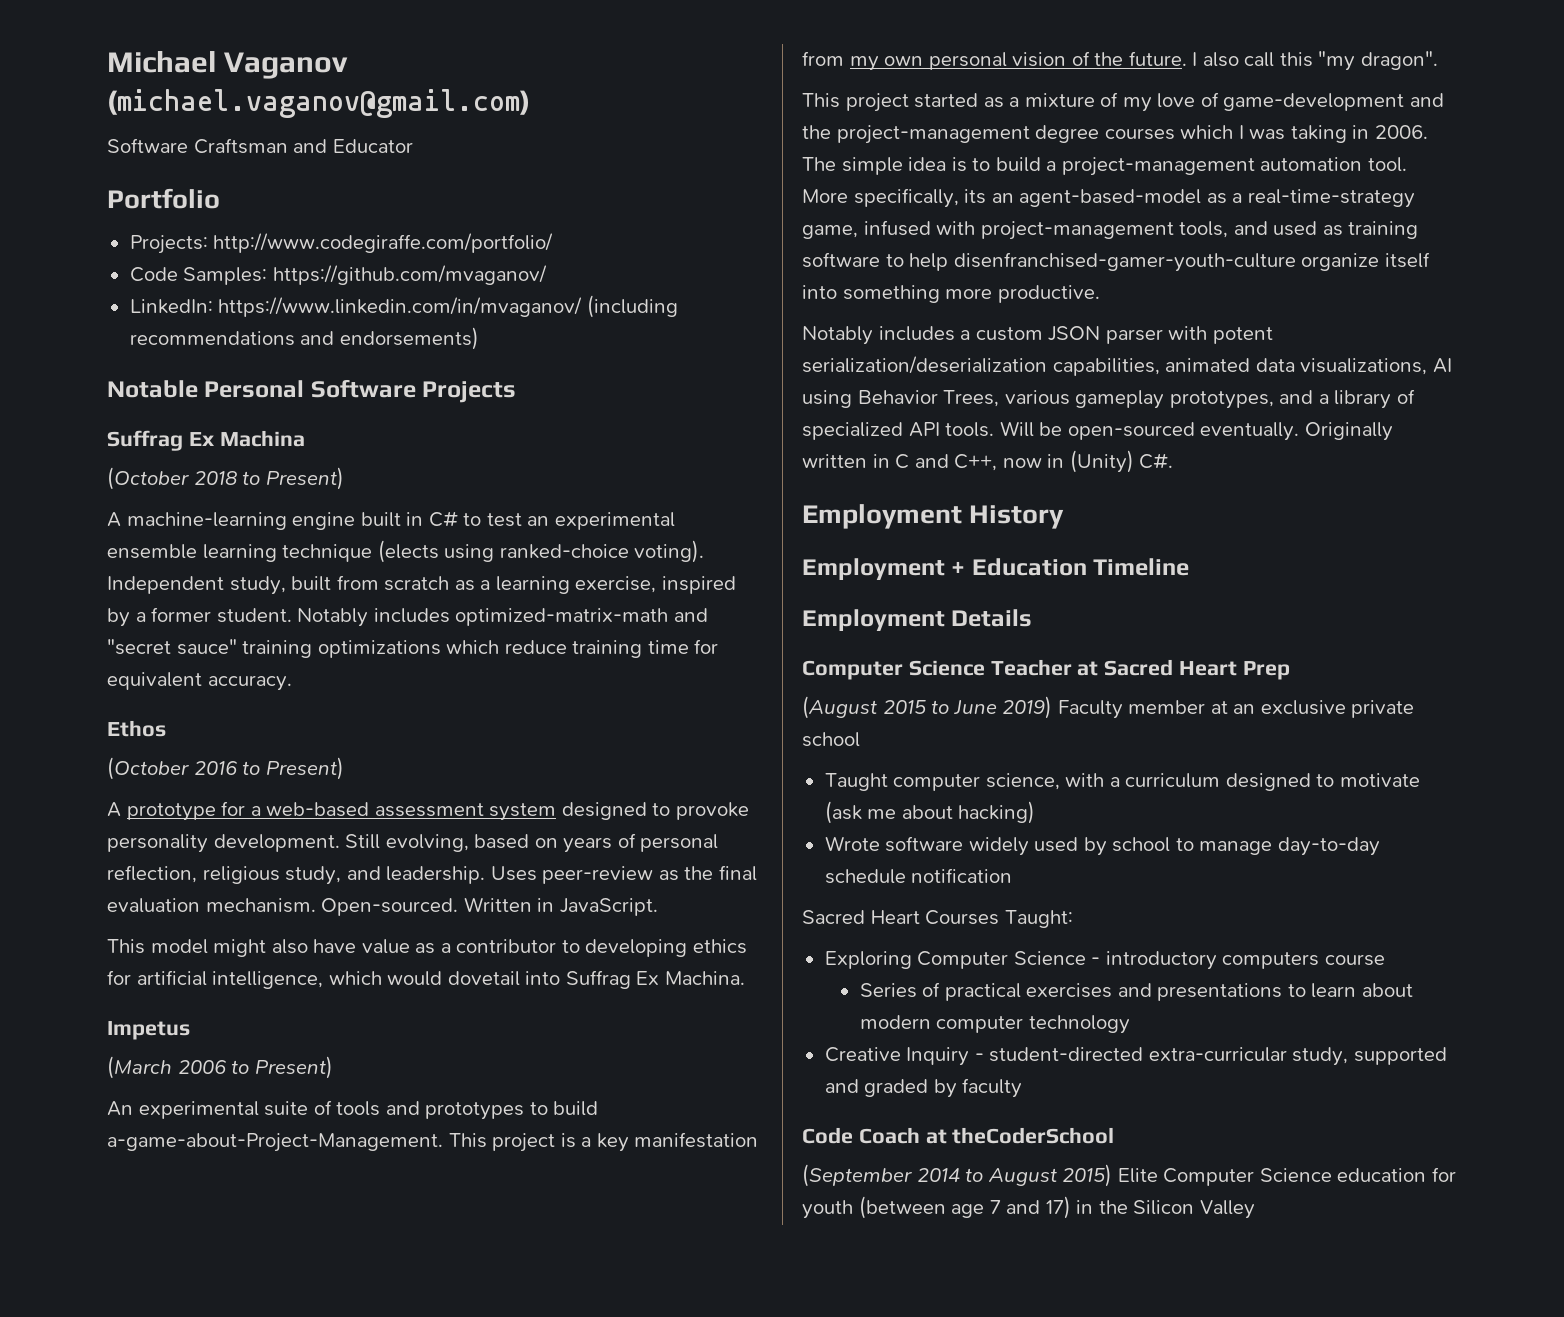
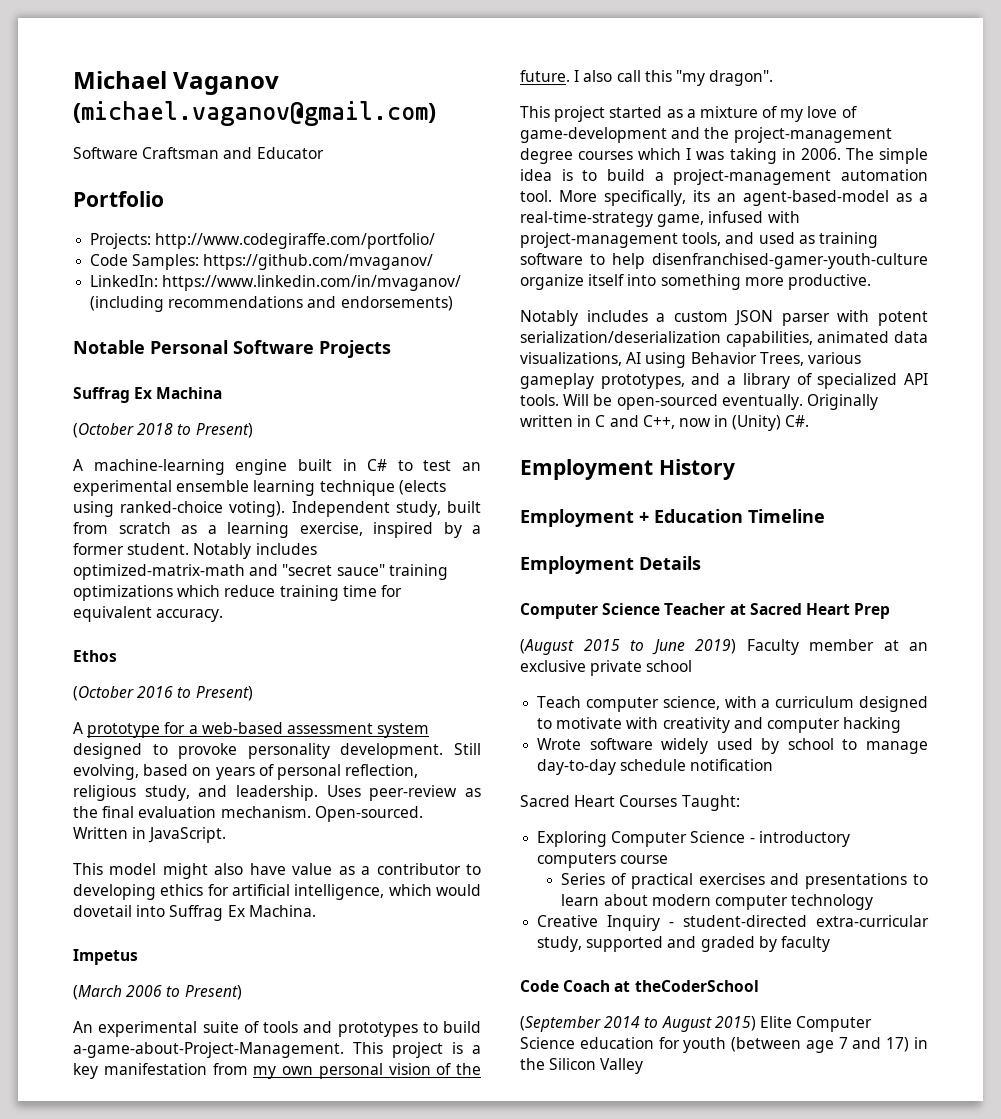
- Taught computer science, with a curriculum designed to motivate (ask me about hacking)
+ Teach computer science, with a curriculum designed to motivate with creativity and computer hacking

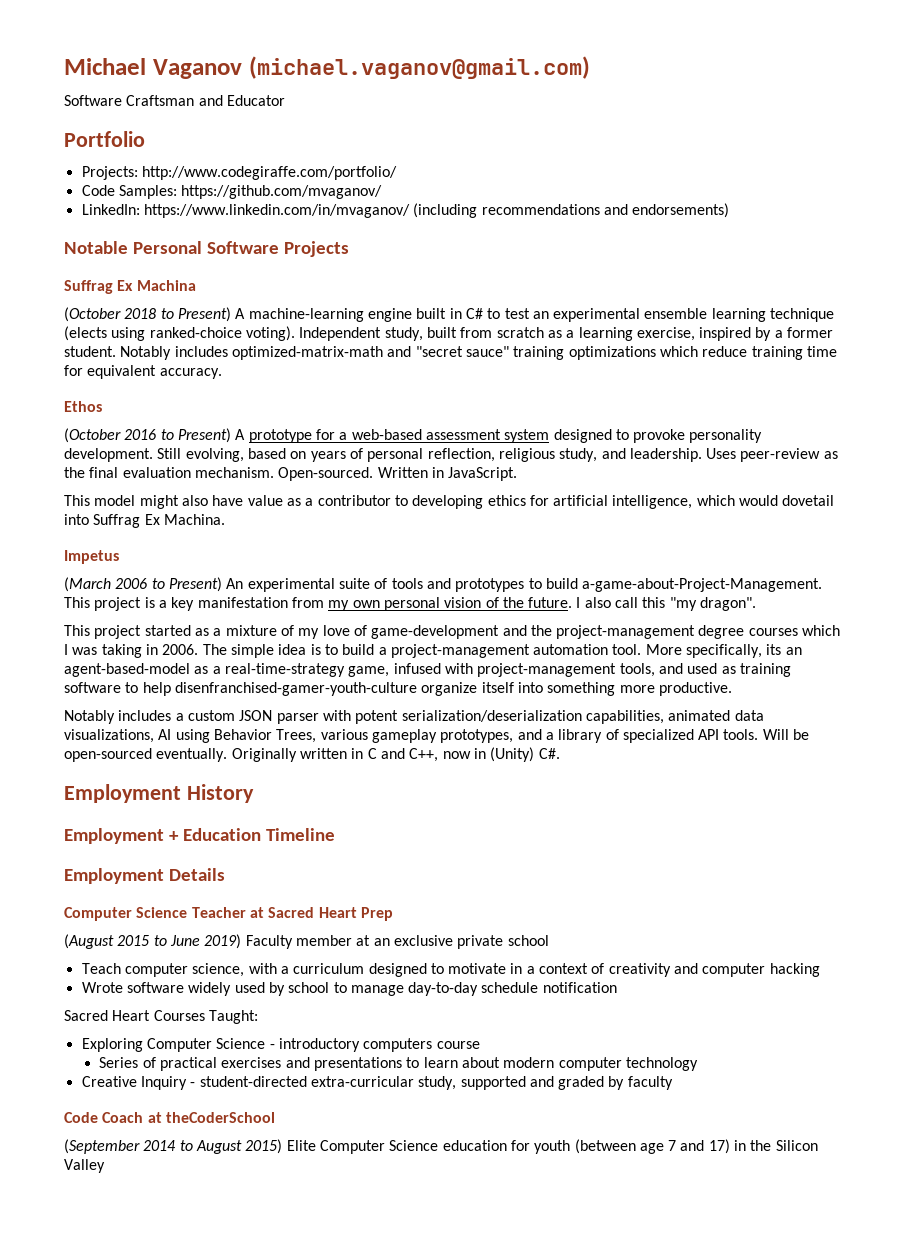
- (October 2018 to Present)
- A machine-learning engine built in C# to test an experimental ensemble learning technique (elects using ranked-choice voting).
+ (October 2018 to Present) A machine-learning engine built in C# to test an experimental ensemble learning technique (elects using ranked-choice voting).
- (October 2016 to Present)
- A prototype for a web-based assessment system designed to provoke personality development.
+ (October 2016 to Present) A prototype for a web-based assessment system designed to provoke personality development.
- (March 2006 to Present)
- An experimental suite of tools and prototypes to build a-game-about-Project-Management.
+ (March 2006 to Present) An experimental suite of tools and prototypes to build a-game-about-Project-Management.
- Teach computer science, with a curriculum designed to motivate with creativity and computer hacking
+ Teach computer science, with a curriculum designed to motivate in a context of creativity and computer hacking

